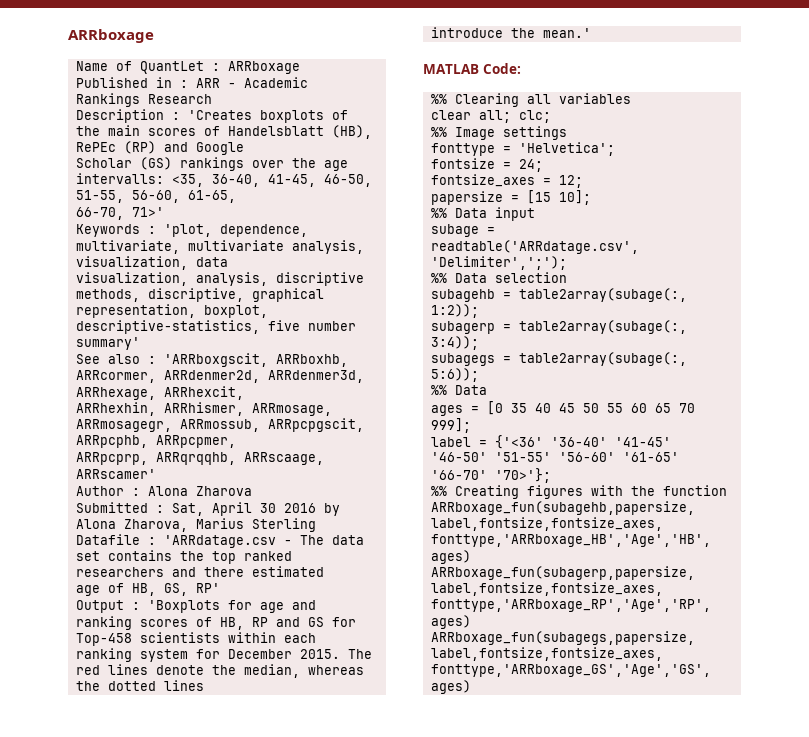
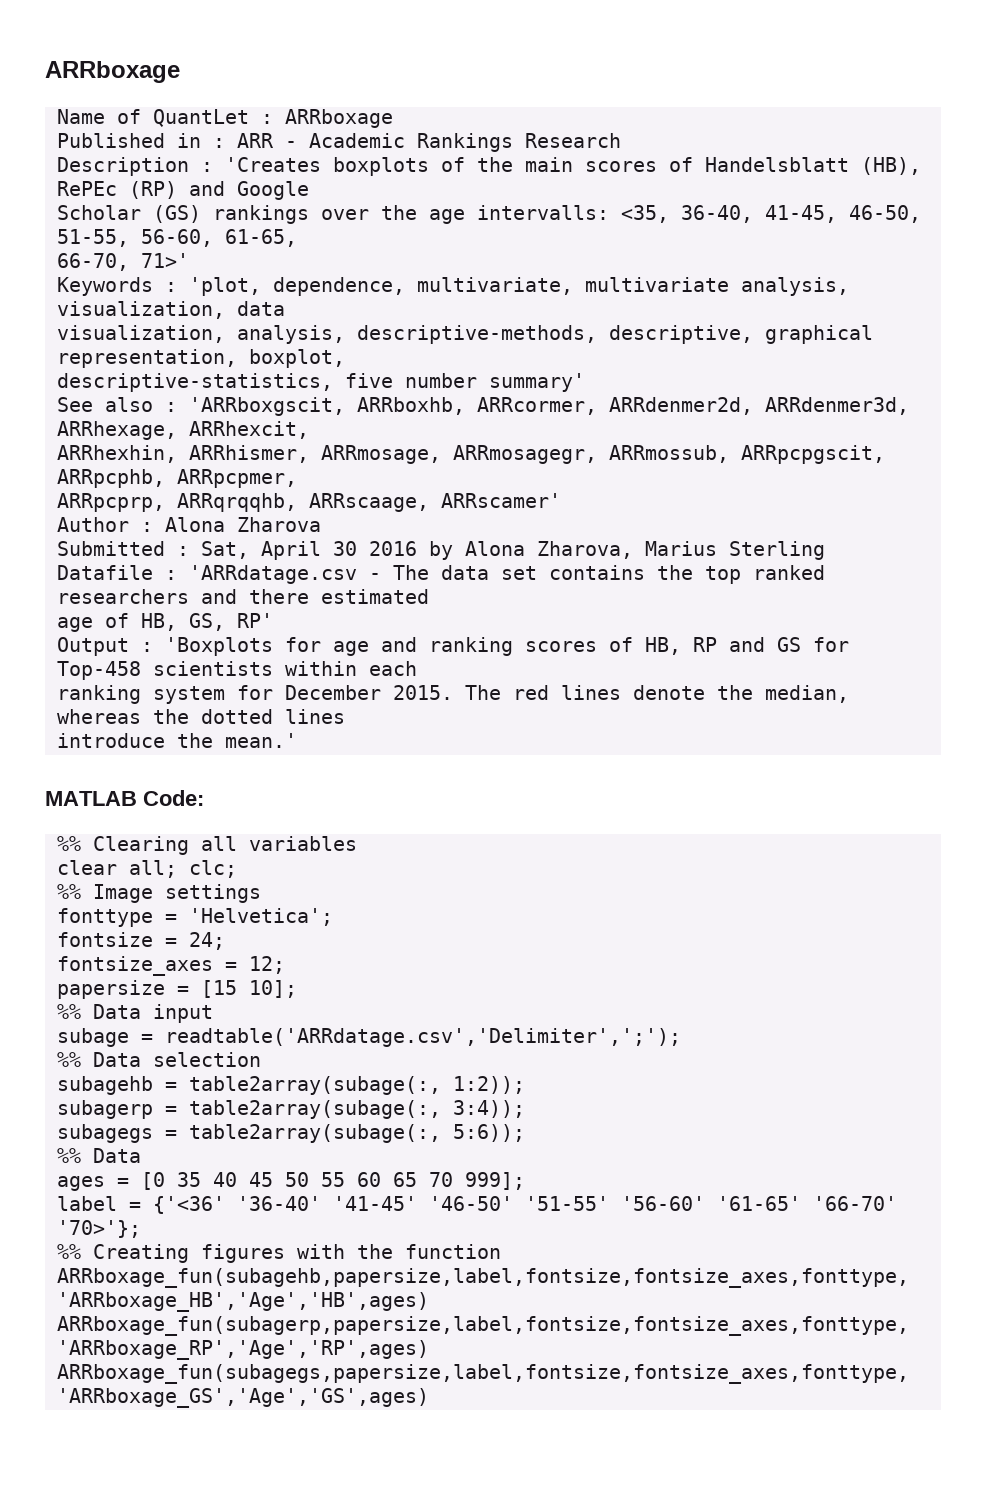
- visualization, analysis, discriptive methods, discriptive, graphical representation, boxplot,
+ visualization, analysis, descriptive-methods, descriptive, graphical representation, boxplot,

